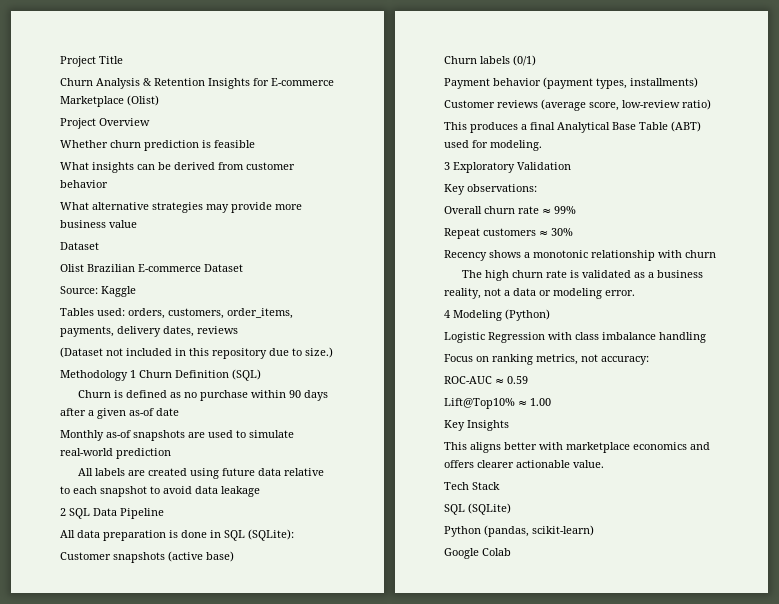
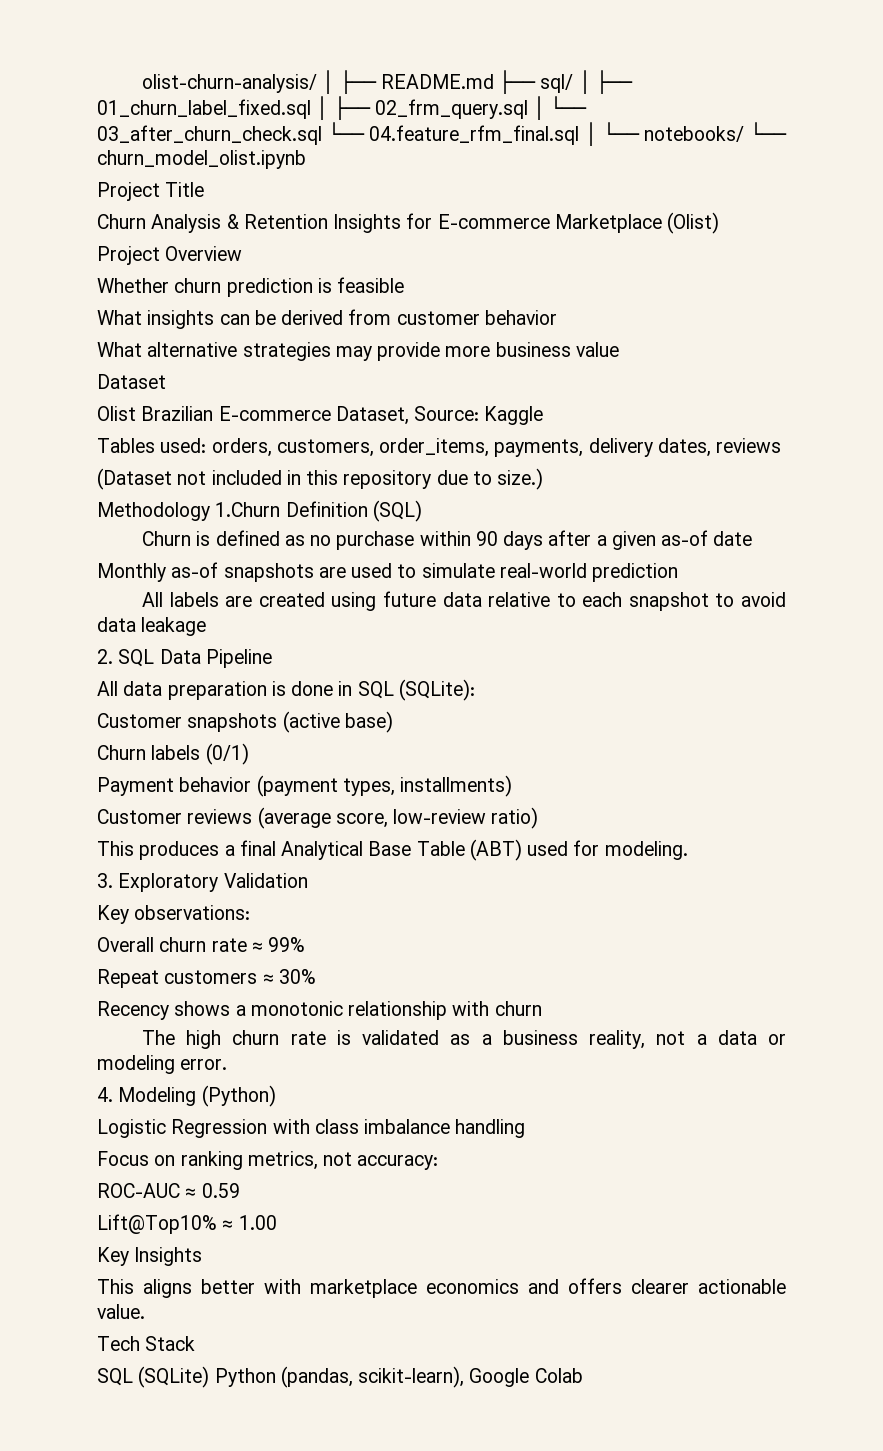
+ olist-churn-analysis/ │ ├── README.md ├── sql/ │ ├── 01_churn_label_fixed.sql │ ├── 02_frm_query.sql │ └── 03_after_churn_check.sql └── 04.feature_rfm_final.sql │ └── notebooks/ └── churn_model_olist.ipynb
- Olist Brazilian E-commerce Dataset
- Source: Kaggle
+ Olist Brazilian E-commerce Dataset, Source: Kaggle
- Methodology 1 Churn Definition (SQL)
+ Methodology 1.Churn Definition (SQL)
- 2 SQL Data Pipeline
+ 2. SQL Data Pipeline
- 3 Exploratory Validation
+ 3. Exploratory Validation
- 4 Modeling (Python)
+ 4. Modeling (Python)
- SQL (SQLite)
- Python (pandas, scikit-learn)
- Google Colab
+ SQL (SQLite) Python (pandas, scikit-learn), Google Colab

